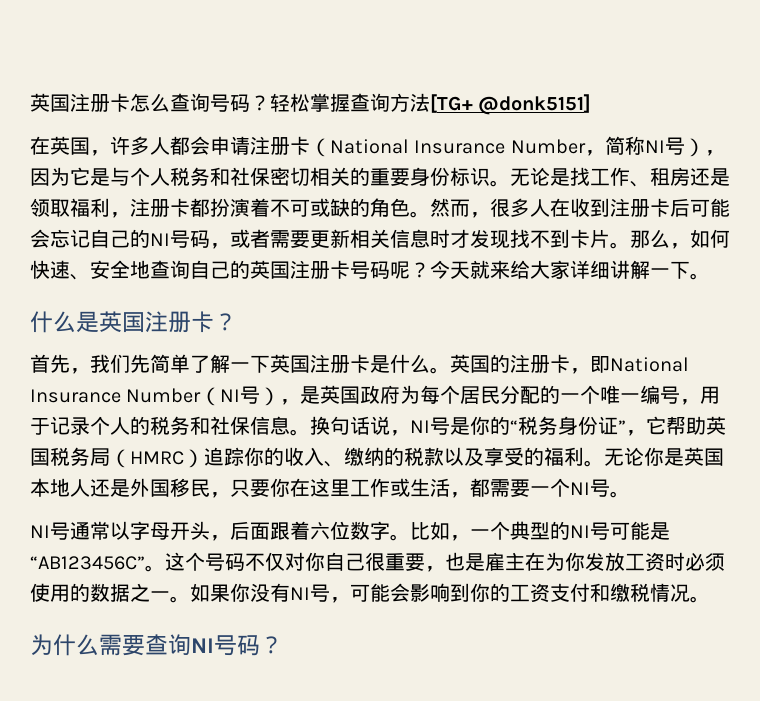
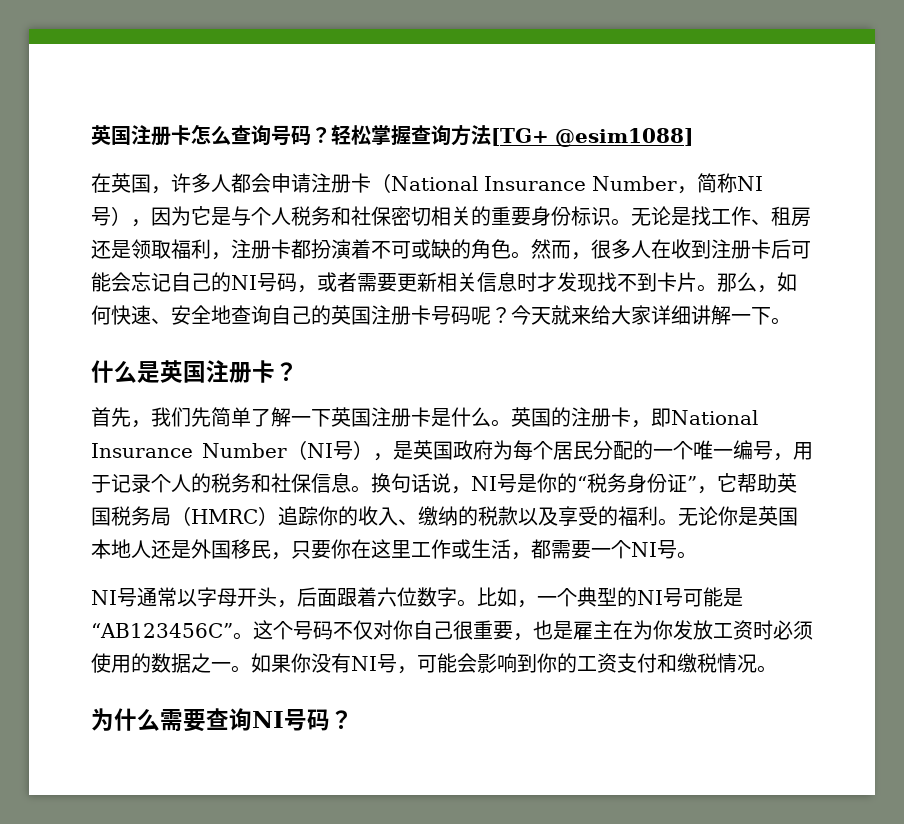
- 轻松掌握查询方法[TG+ @donk5151]
+ 轻松掌握查询方法[TG+ @esim1088]

